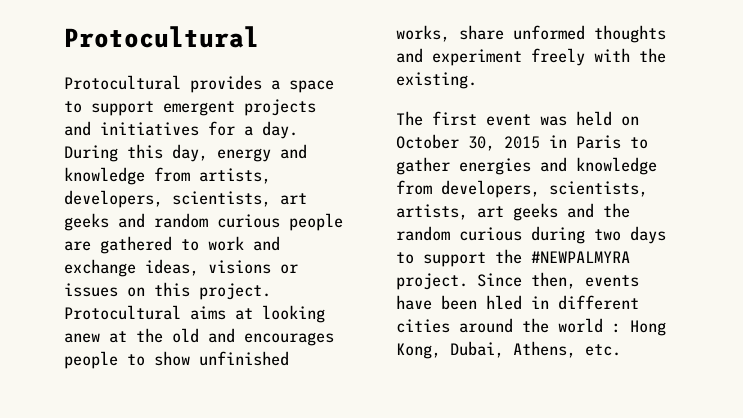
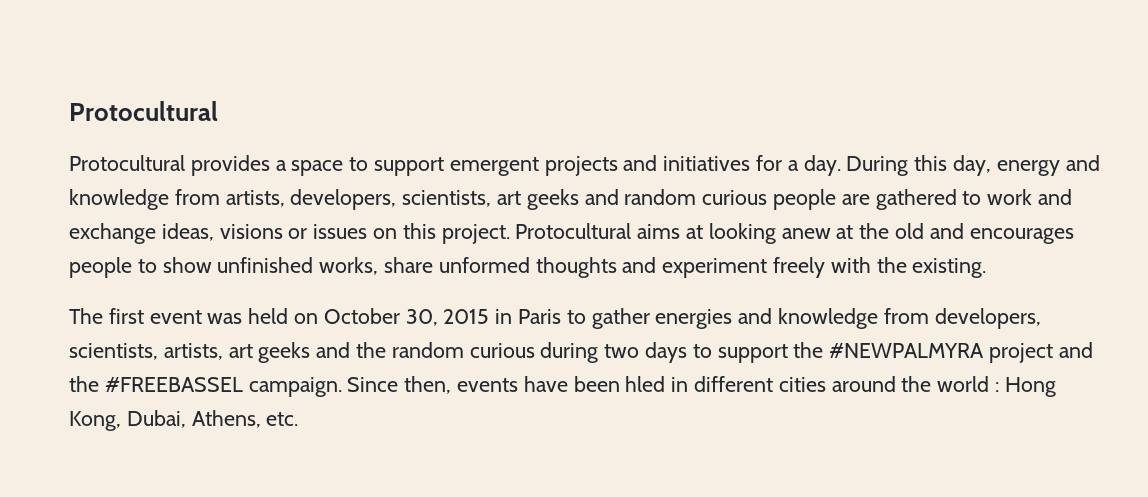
- The first event was held on October 30, 2015 in Paris to gather energies and knowledge from developers, scientists, artists, art geeks and the random curious during two days to support the #NEWPALMYRA project.
+ The first event was held on October 30, 2015 in Paris to gather energies and knowledge from developers, scientists, artists, art geeks and the random curious during two days to support the #NEWPALMYRA project and the #FREEBASSEL campaign.

